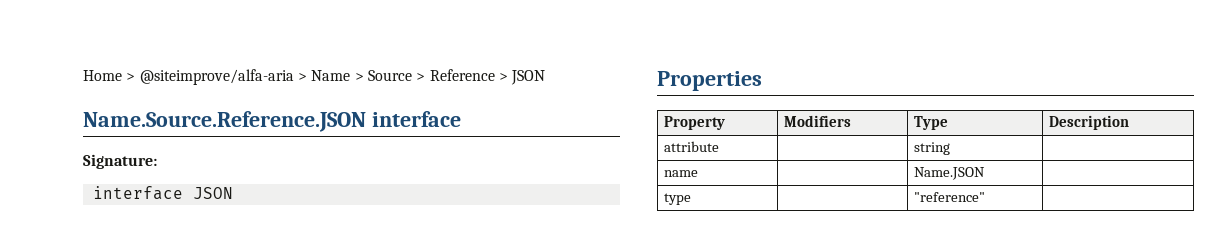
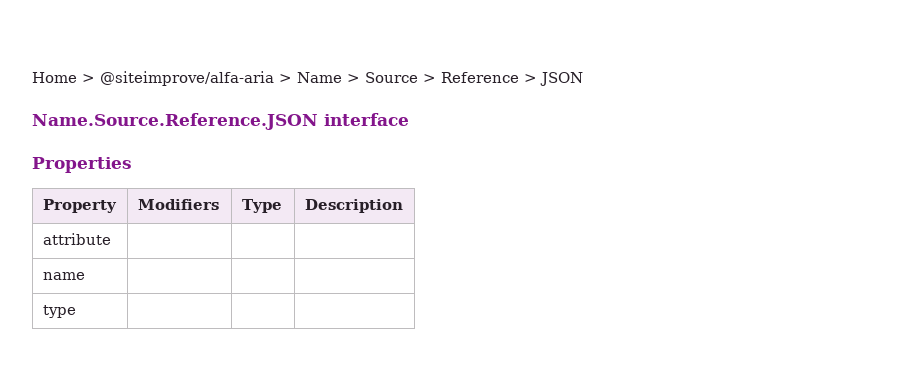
- Signature:
- interface JSON
- attribute | | string |
+ attribute | | |
- name | | Name.JSON |
+ name | | |
- type | | "reference" |
+ type | | |

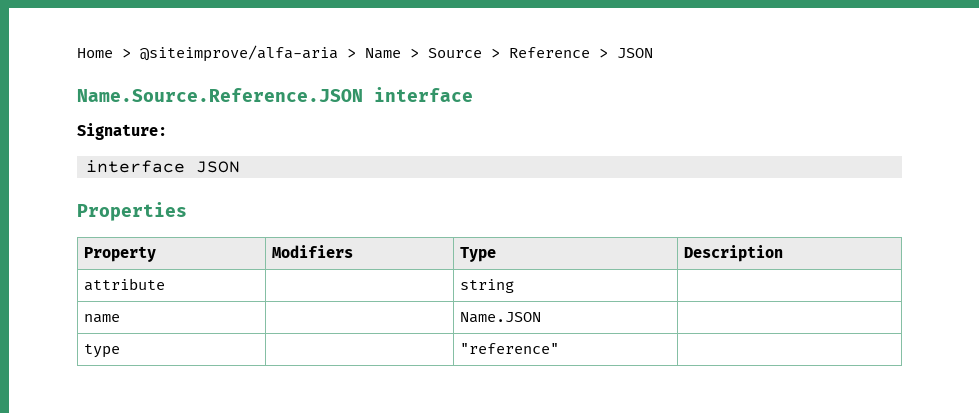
+ Signature:
+ interface JSON
- attribute | | |
+ attribute | | string |
- name | | |
+ name | | Name.JSON |
- type | | |
+ type | | "reference" |

